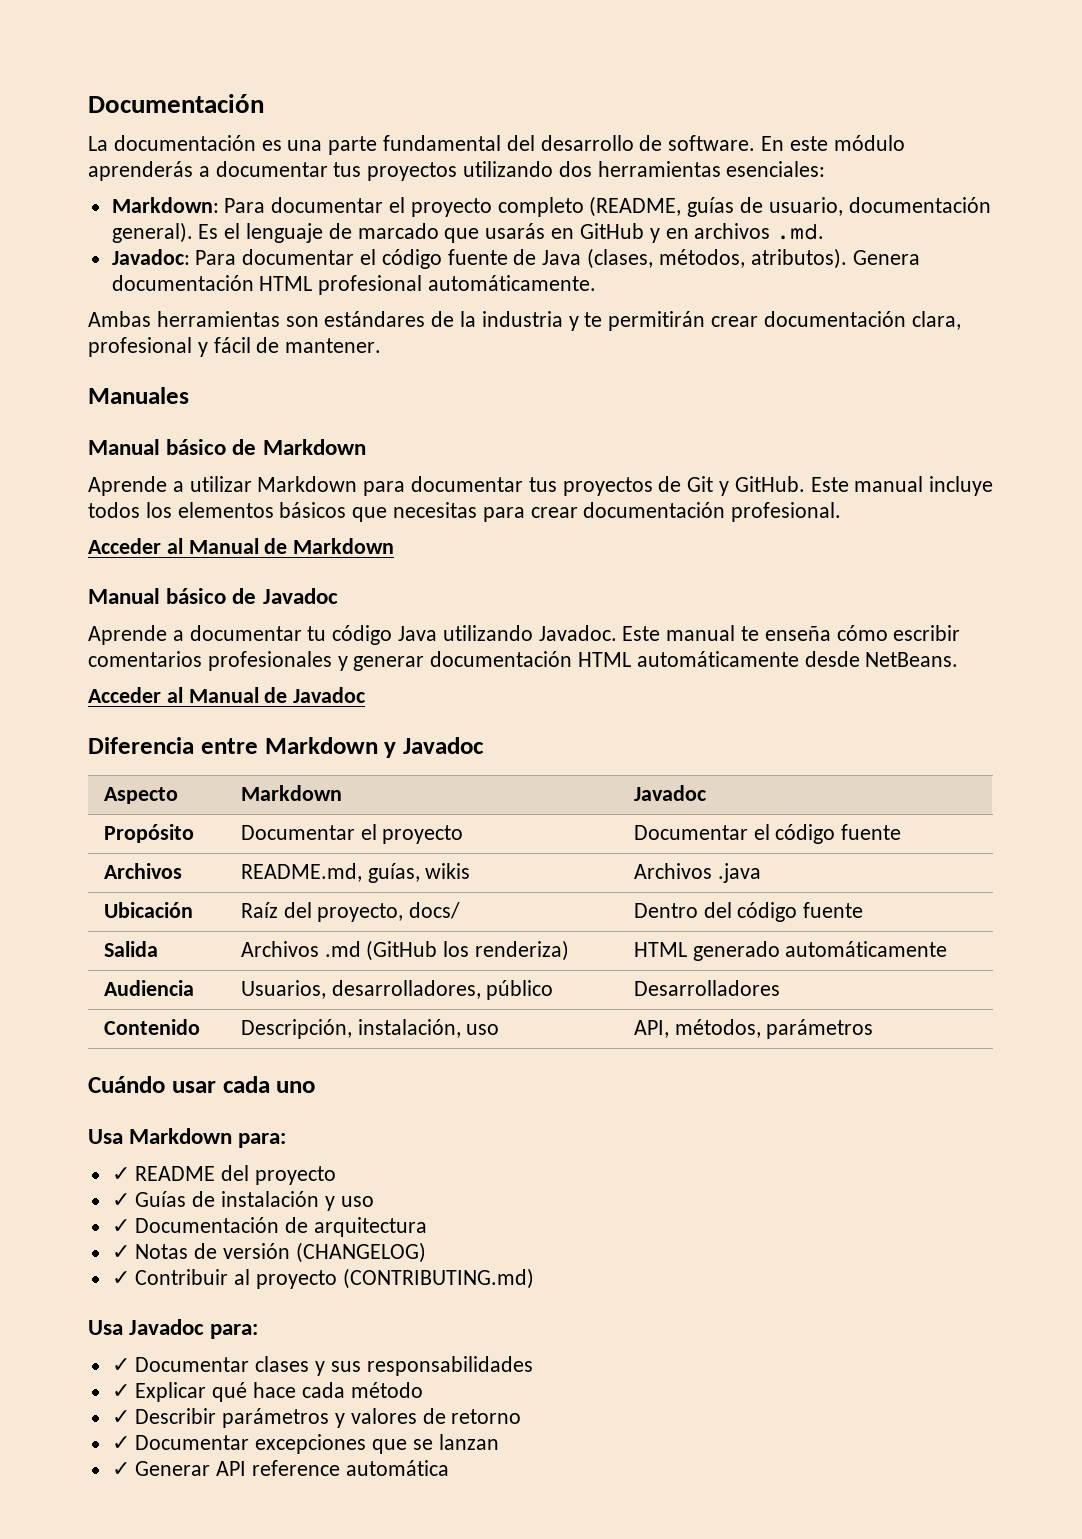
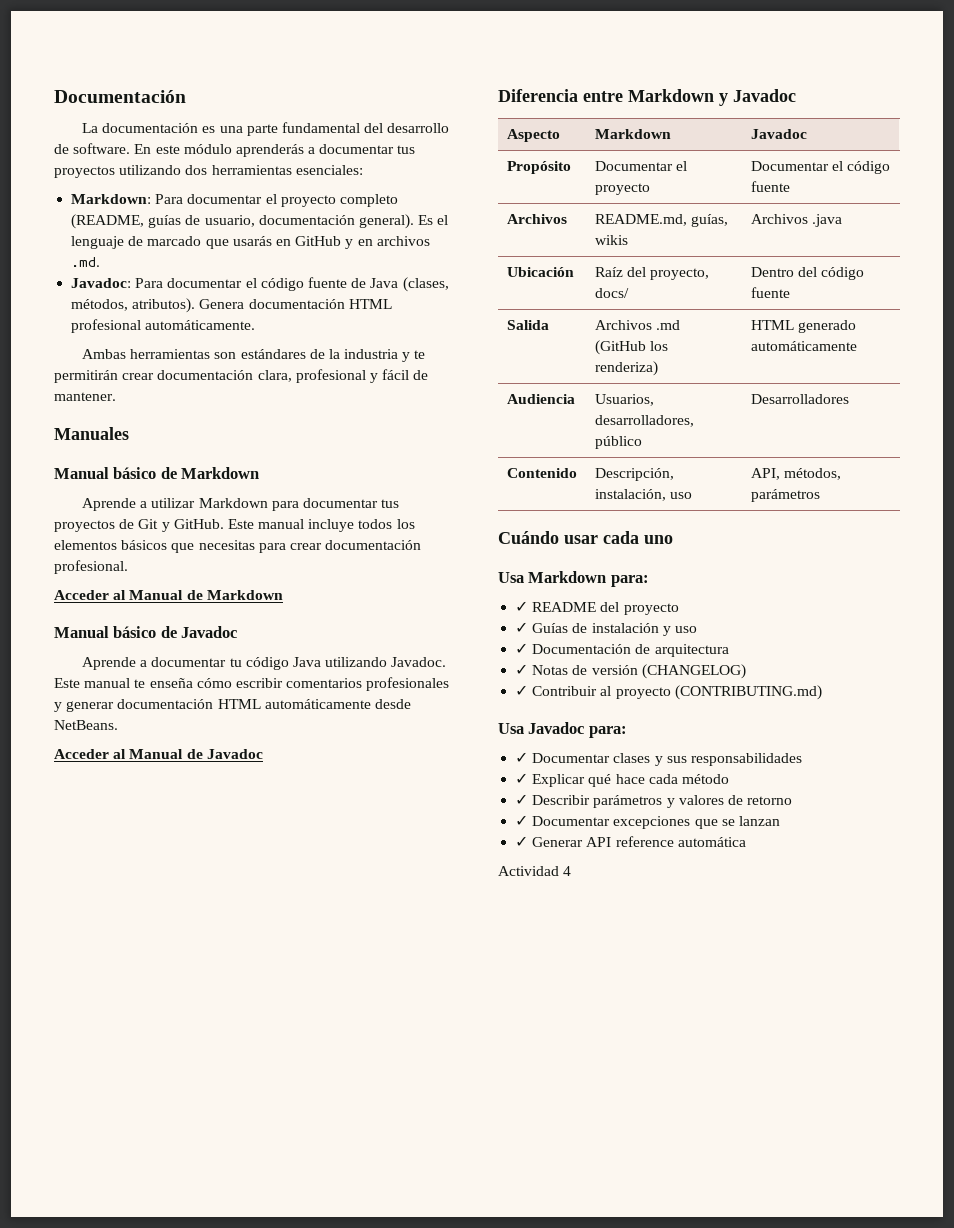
+ Actividad 4

